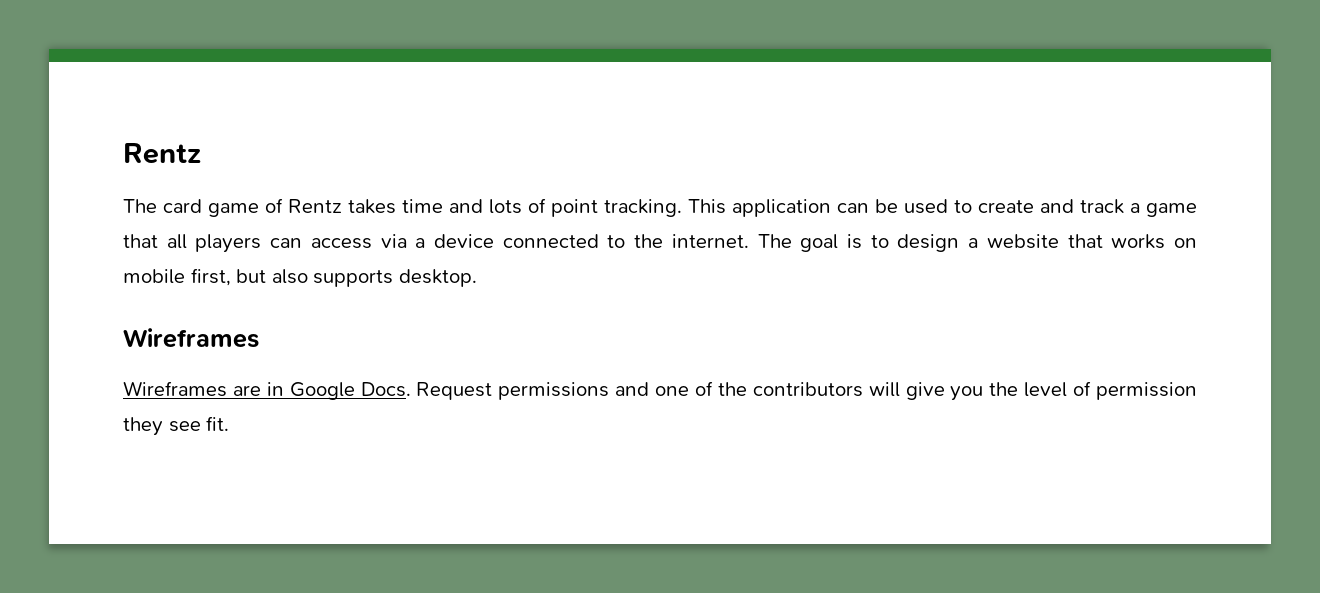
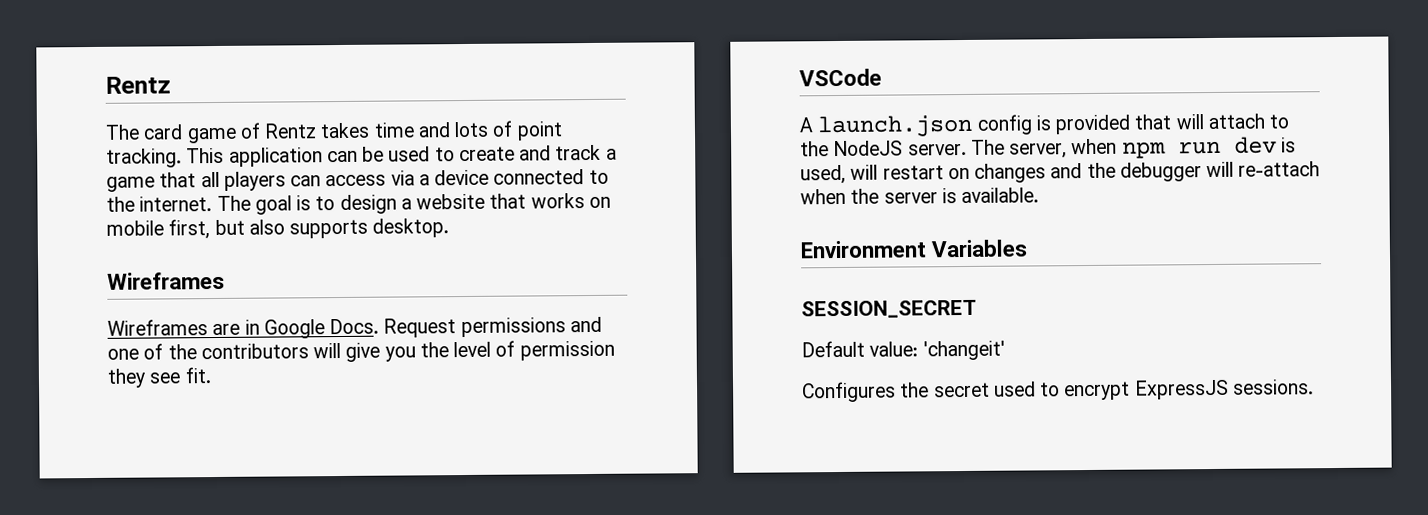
+ VSCode
+ A launch.json config is provided that will attach to the NodeJS server. The server, when npm run dev is used, will restart on changes and the debugger will re-attach when the server is available.
+ Environment Variables
+ SESSION_SECRET
+ Default value: 'changeit'
+ Configures the secret used to encrypt ExpressJS sessions.

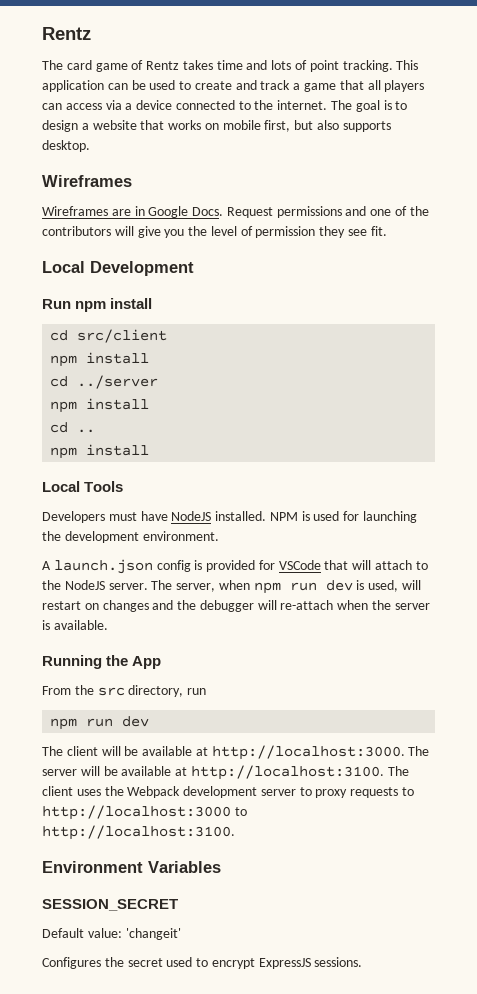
- VSCode
+ Local Development
+ Run npm install
+ cd src/client
+ npm install
+ cd ../server
+ npm install
+ cd ..
+ npm install
+ Local Tools
+ Developers must have NodeJS installed. NPM is used for launching the development environment.
- A launch.json config is provided that will attach to the NodeJS server.
+ A launch.json config is provided for VSCode that will attach to the NodeJS server.
+ Running the App
+ From the src directory, run
+ npm run dev
+ The client will be available at http://localhost:3000. The server will be available at http://localhost:3100. The client uses the Webpack development server to proxy requests to http://localhost:3000 to http://localhost:3100.

